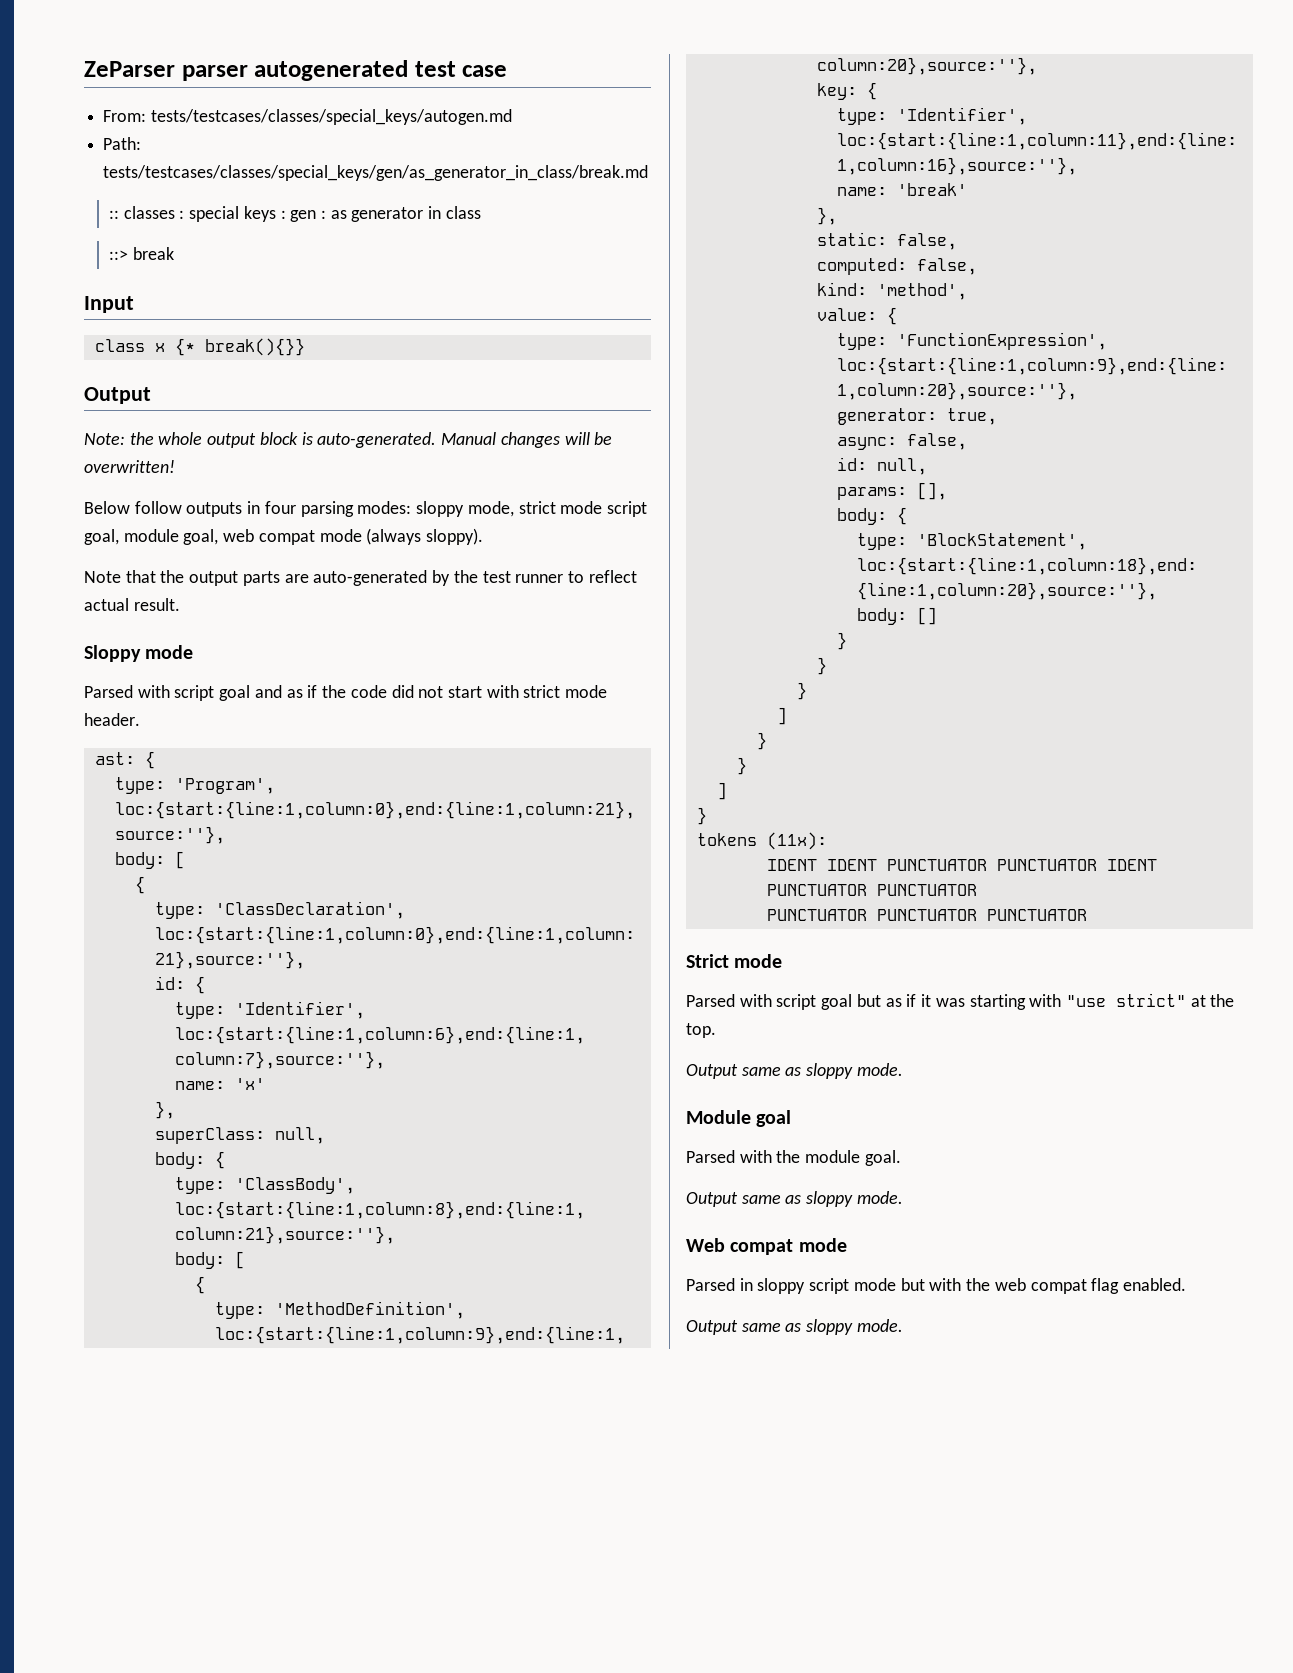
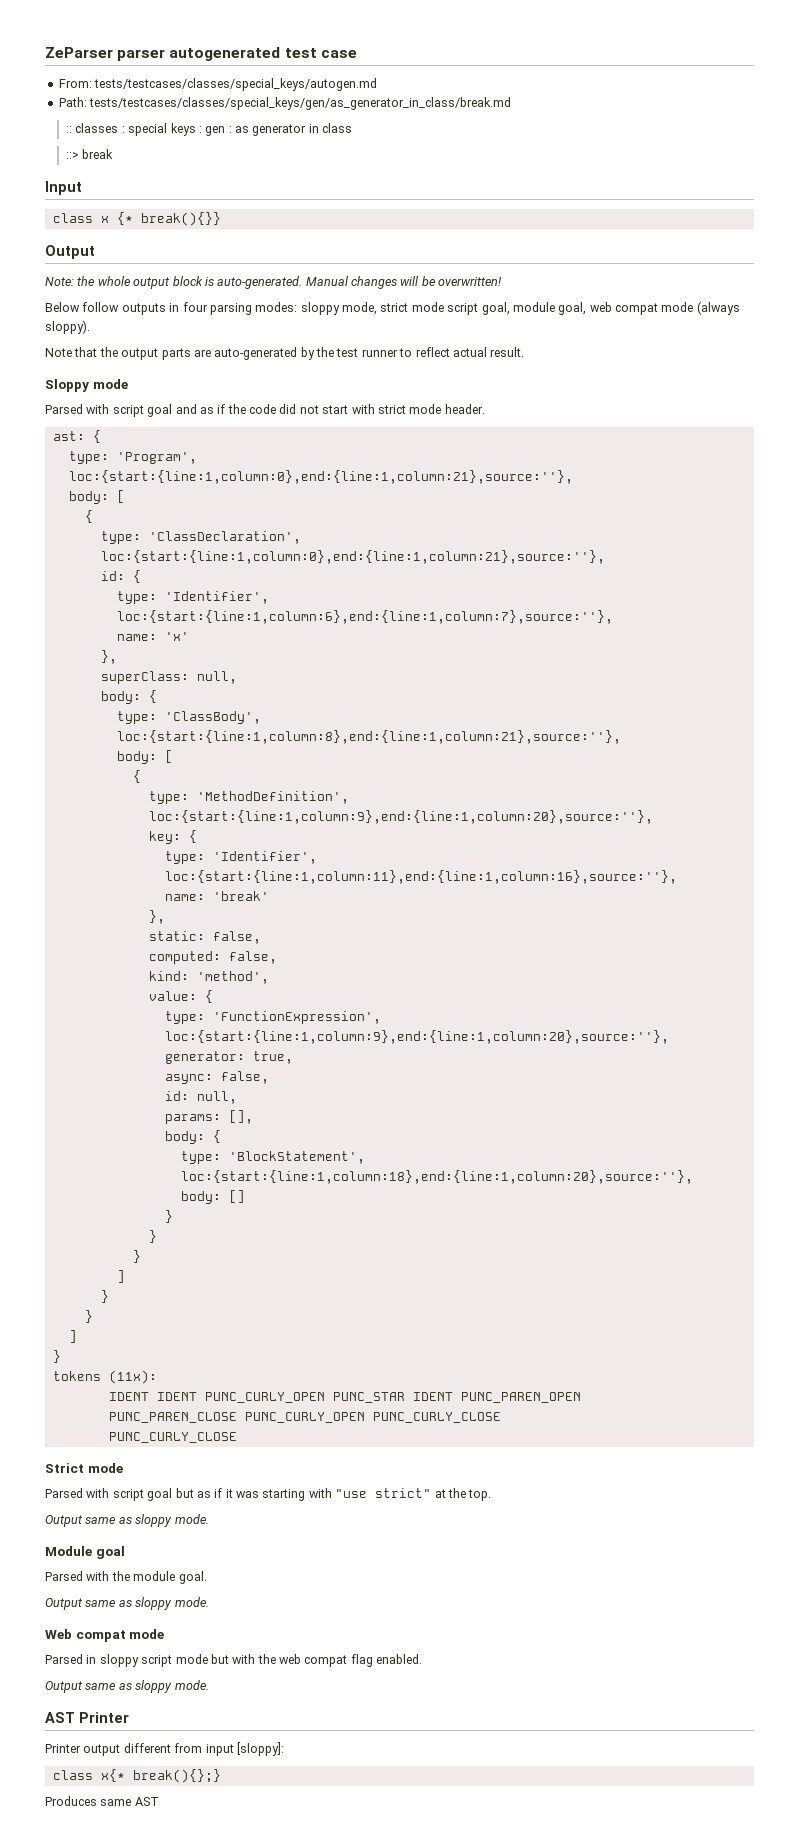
- IDENT IDENT PUNCTUATOR PUNCTUATOR IDENT PUNCTUATOR PUNCTUATOR
- PUNCTUATOR PUNCTUATOR PUNCTUATOR
+ IDENT IDENT PUNC_CURLY_OPEN PUNC_STAR IDENT PUNC_PAREN_OPEN
+ PUNC_PAREN_CLOSE PUNC_CURLY_OPEN PUNC_CURLY_CLOSE
+ PUNC_CURLY_CLOSE
+ AST Printer
+ Printer output different from input [sloppy]:
+ class x{* break(){};}
+ Produces same AST

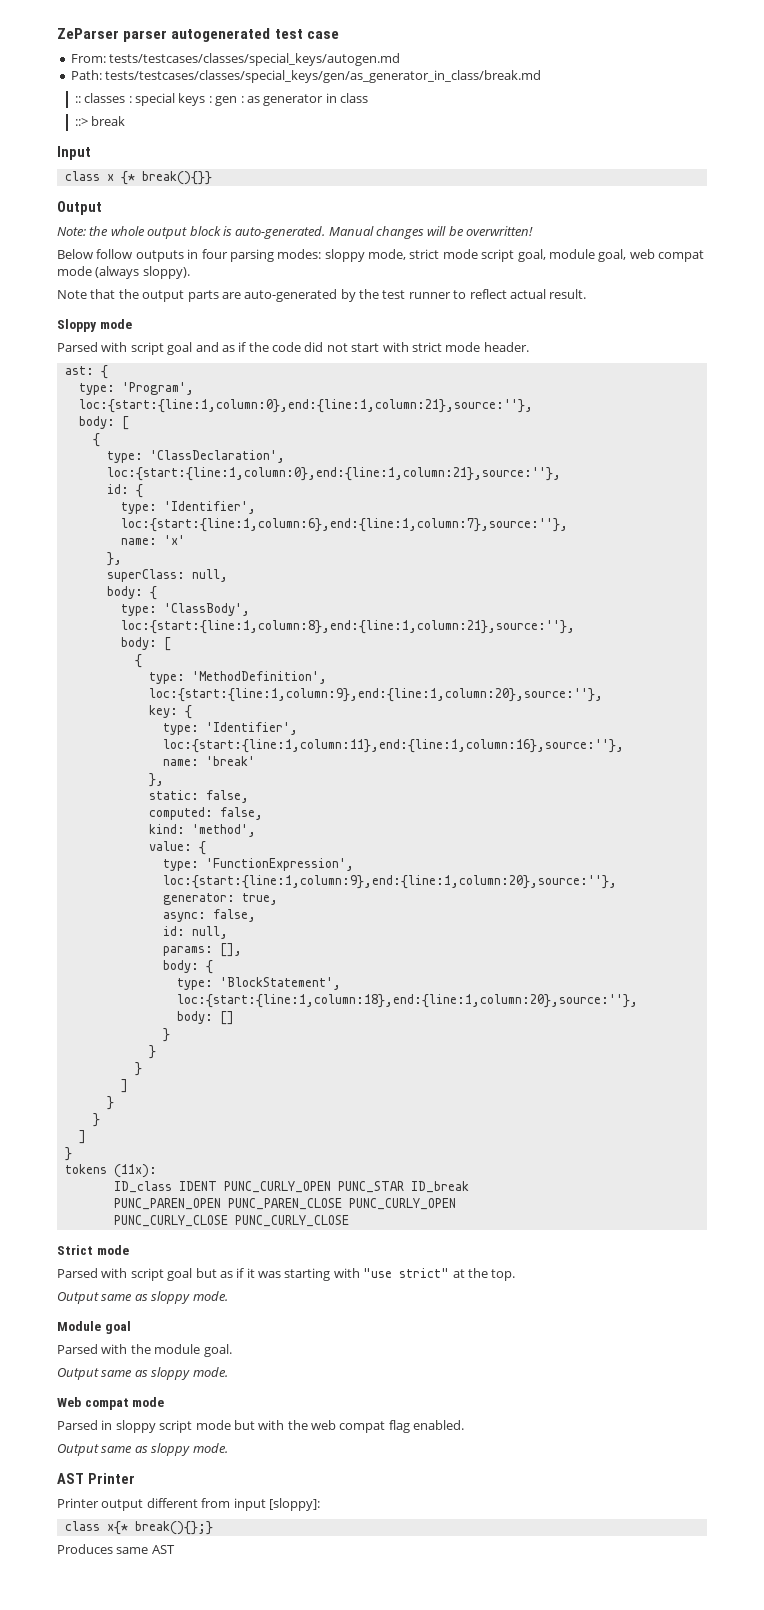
- IDENT IDENT PUNC_CURLY_OPEN PUNC_STAR IDENT PUNC_PAREN_OPEN
- PUNC_PAREN_CLOSE PUNC_CURLY_OPEN PUNC_CURLY_CLOSE
- PUNC_CURLY_CLOSE
+ ID_class IDENT PUNC_CURLY_OPEN PUNC_STAR ID_break
+ PUNC_PAREN_OPEN PUNC_PAREN_CLOSE PUNC_CURLY_OPEN
+ PUNC_CURLY_CLOSE PUNC_CURLY_CLOSE

